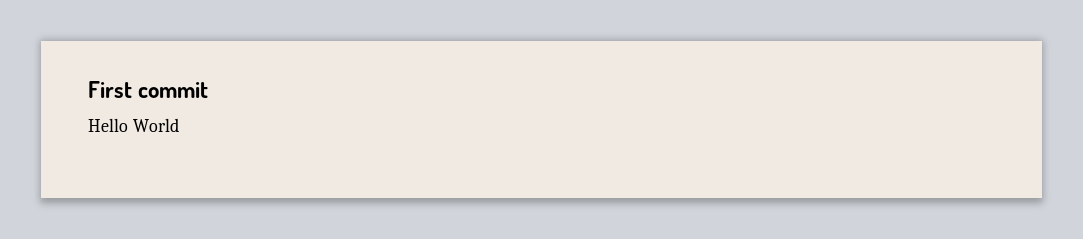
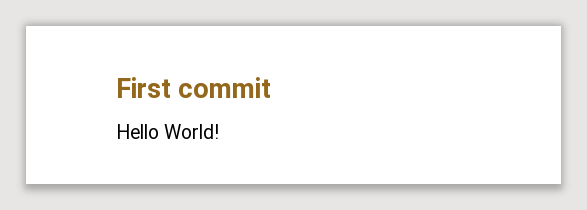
- Hello World
+ Hello World!

